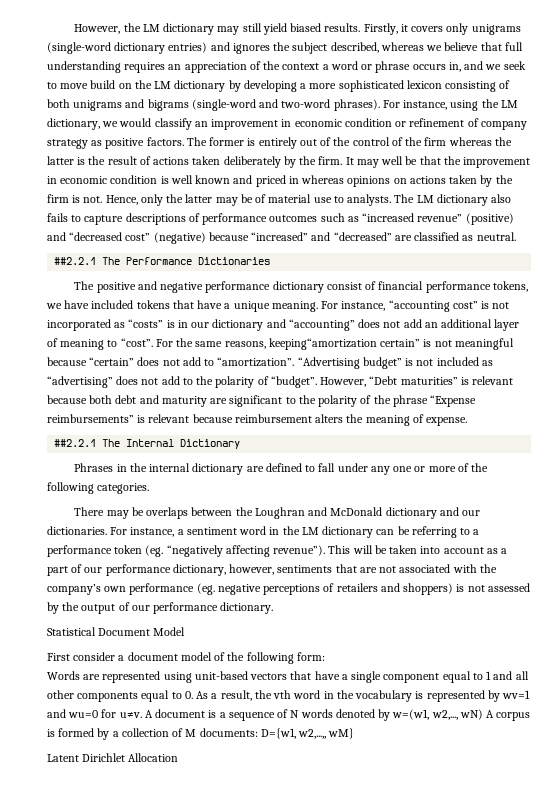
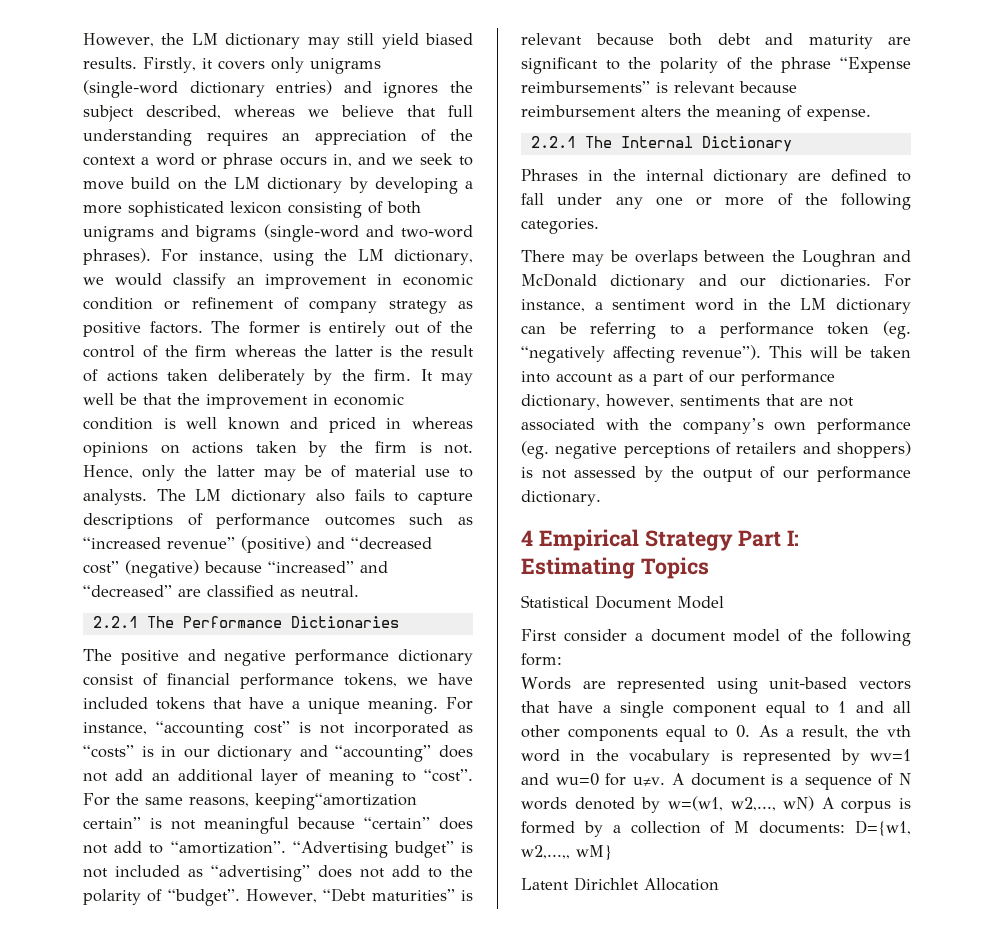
- ##2.2.1 The Performance Dictionaries
+ 2.2.1 The Performance Dictionaries
- ##2.2.1 The Internal Dictionary
+ 2.2.1 The Internal Dictionary
+ 4 Empirical Strategy Part I: Estimating Topics

